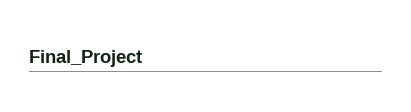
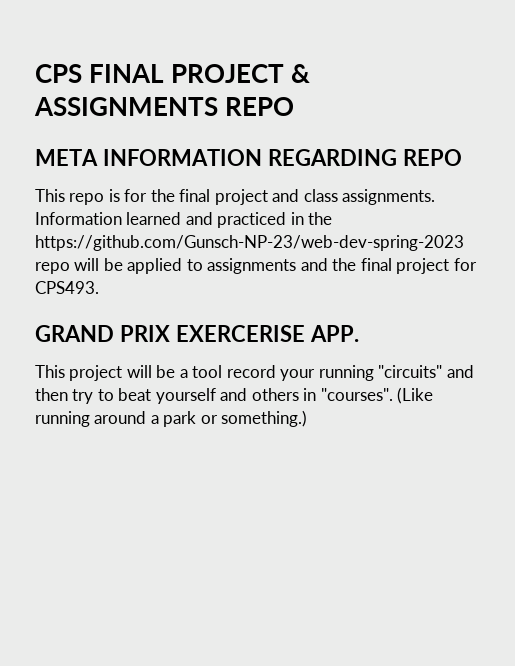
- Final_Project
+ CPS FINAL PROJECT & ASSIGNMENTS REPO
+ META INFORMATION REGARDING REPO
+ This repo is for the final project and class assignments. Information learned and practiced in the https://github.com/Gunsch-NP-23/web-dev-spring-2023 repo will be applied to assignments and the final project for CPS493.
+ GRAND PRIX EXERCERISE APP.
+ This project will be a tool record your running "circuits" and then try to beat yourself and others in "courses". (Like running around a park or something.)

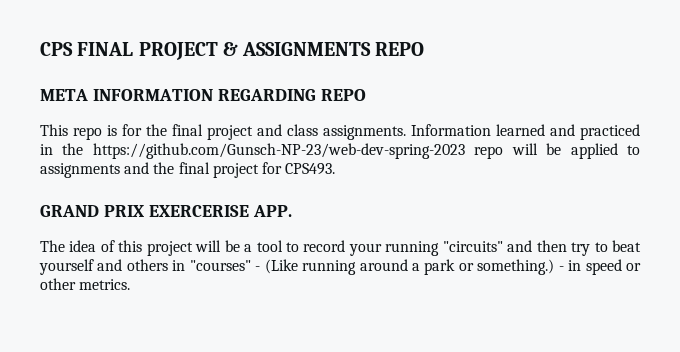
- This project will be a tool record your running "circuits" and then try to beat yourself and others in "courses". (Like running around a park or something.)
+ The idea of this project will be a tool to record your running "circuits" and then try to beat yourself and others in "courses" - (Like running around a park or something.)
+ - in speed or other metrics.

